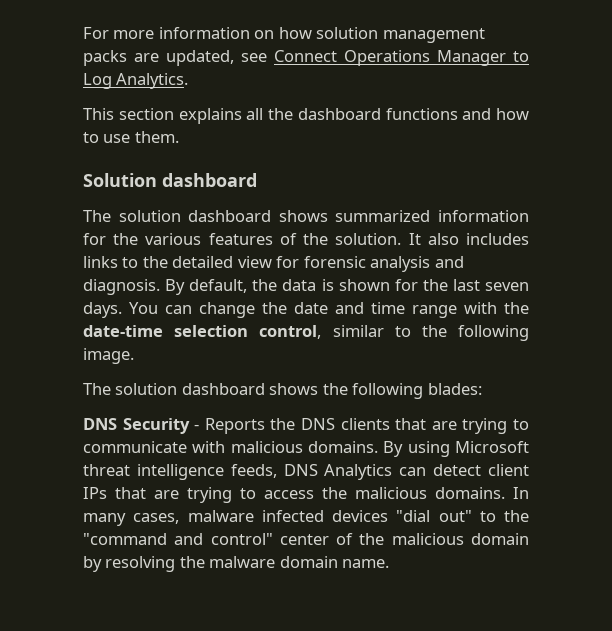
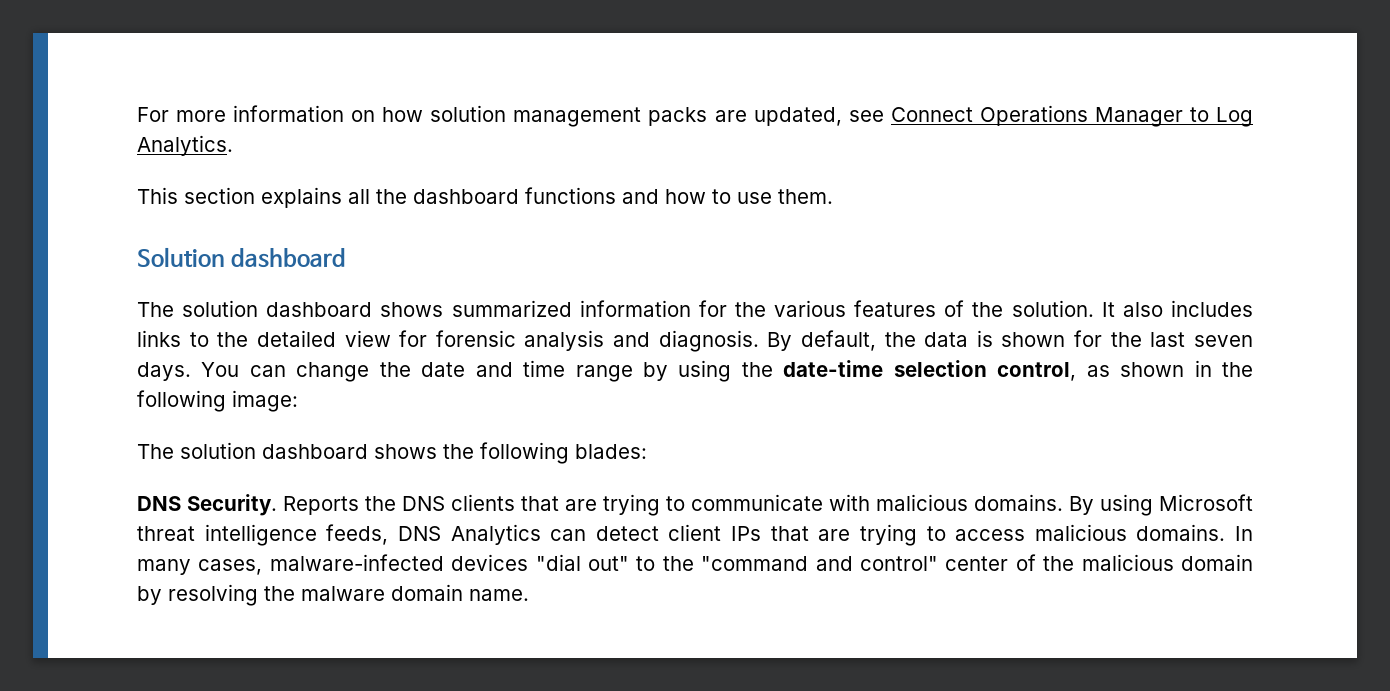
- You can change the date and time range with the date-time selection control, similar to the following image.
+ You can change the date and time range by using the date-time selection control, as shown in the following image:
- DNS Security - Reports the DNS clients that are trying to communicate with malicious domains.
+ DNS Security. Reports the DNS clients that are trying to communicate with malicious domains.
- By using Microsoft threat intelligence feeds, DNS Analytics can detect client IPs that are trying to access the malicious domains.
+ By using Microsoft threat intelligence feeds, DNS Analytics can detect client IPs that are trying to access malicious domains.
- In many cases, malware infected devices "dial out" to the "command and control" center of the malicious domain by resolving the malware domain name.
+ In many cases, malware-infected devices "dial out" to the "command and control" center of the malicious domain by resolving the malware domain name.

